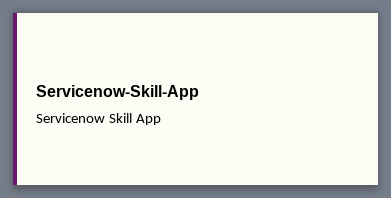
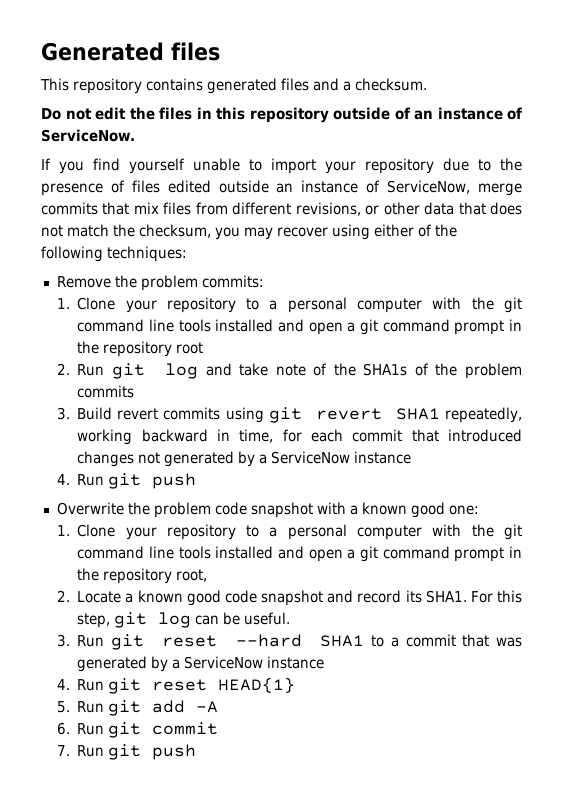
- Servicenow-Skill-App
- Servicenow Skill App
+ Generated files
+ This repository contains generated files and a checksum.
+ Do not edit the files in this repository outside of an instance of ServiceNow.
+ If you find yourself unable to import your repository due to the presence of files edited outside an instance of ServiceNow, merge commits that mix files from different revisions, or other data that does not match the checksum, you may recover using either of the following techniques:
+ Remove the problem commits:
+ 1. Clone your repository to a personal computer with the git command line tools installed and open a git command prompt in the repository root
+ 2. Run git log and take note of the SHA1s of the problem commits
+ 3. Build revert commits using git revert SHA1 repeatedly, working backward in time, for each commit that introduced changes not generated by a ServiceNow instance
+ 4. Run git push
+ Overwrite the problem code snapshot with a known good one:
+ 1. Clone your repository to a personal computer with the git command line tools installed and open a git command prompt in the repository root,
+ 2. Locate a known good code snapshot and record its SHA1. For this step, git log can be useful.
+ 3. Run git reset --hard SHA1 to a commit that was generated by a ServiceNow instance
+ 4. Run git reset HEAD{1}
+ 5. Run git add -A
+ 6. Run git commit
+ 7. Run git push

